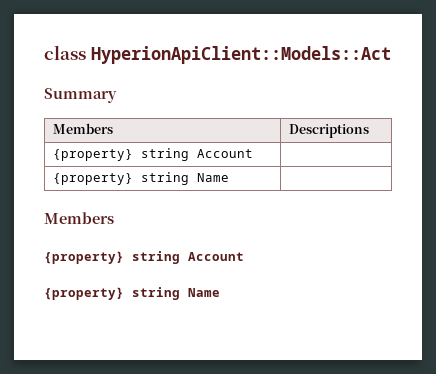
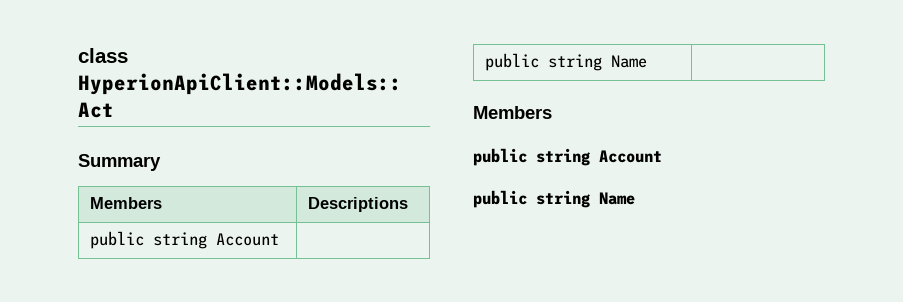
- {property} string Account |
+ public string Account |
- {property} string Name |
+ public string Name |
  Members
- {property} string Account
- {property} string Name
+ public string Account
+ public string Name

